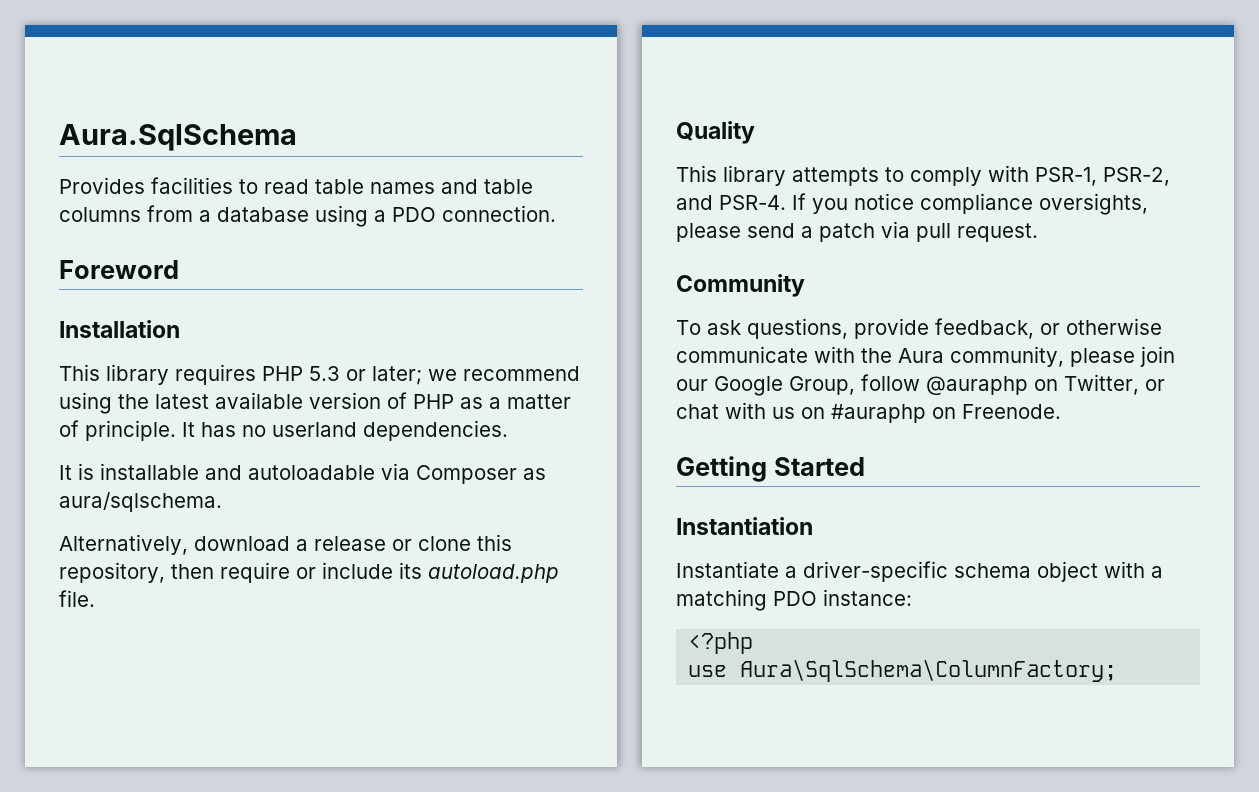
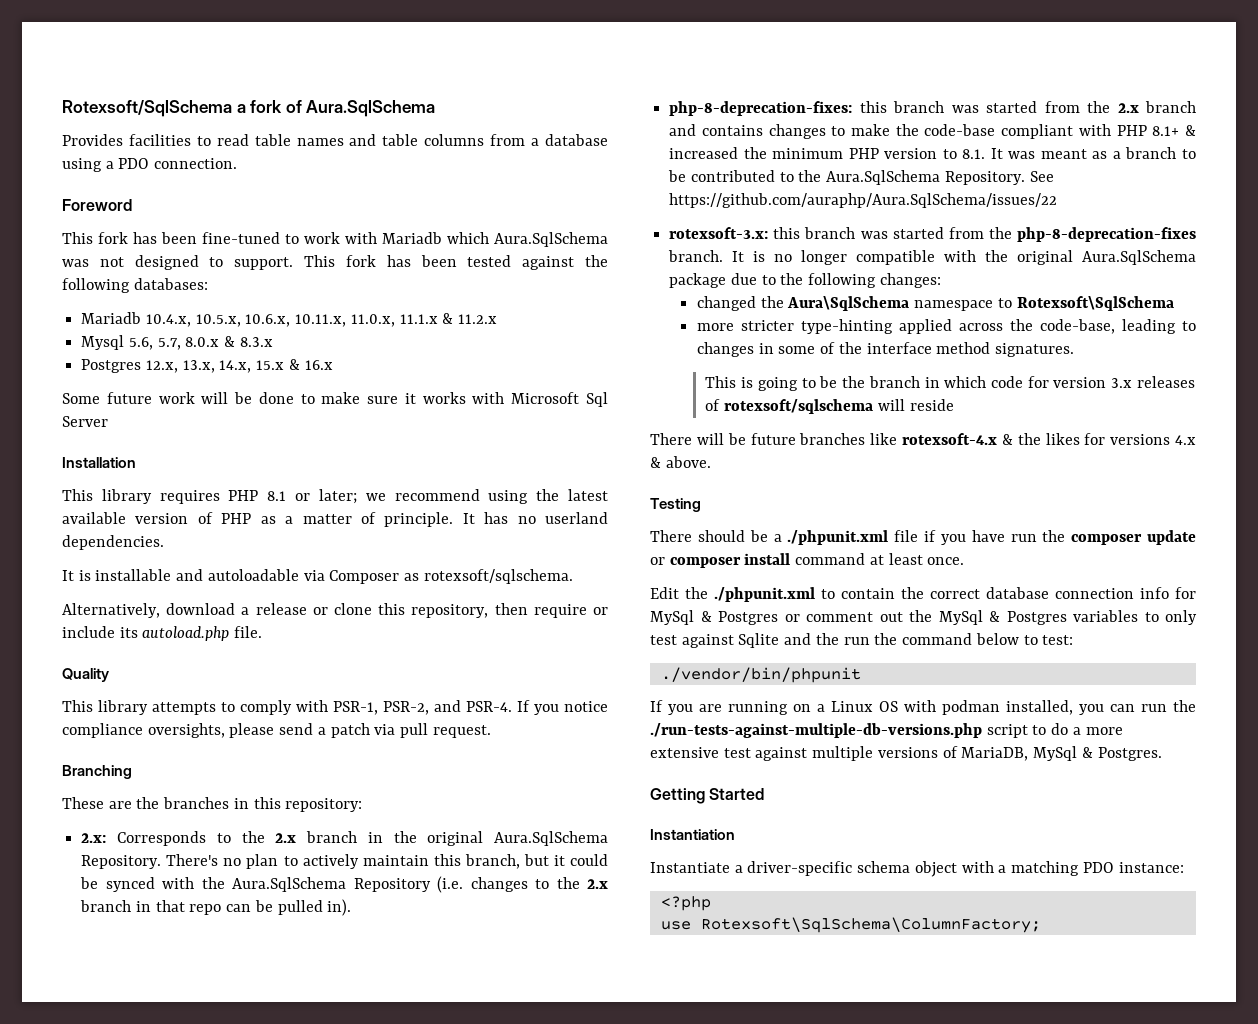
- Aura.SqlSchema
+ Rotexsoft/SqlSchema a fork of Aura.SqlSchema
+ This fork has been fine-tuned to work with Mariadb which Aura.SqlSchema was not designed to support. This fork has been tested against the following databases:
+ Mariadb 10.4.x, 10.5.x, 10.6.x, 10.11.x, 11.0.x, 11.1.x & 11.2.x
+ Mysql 5.6, 5.7, 8.0.x & 8.3.x
+ Postgres 12.x, 13.x, 14.x, 15.x & 16.x
+ Some future work will be done to make sure it works with Microsoft Sql Server
- This library requires PHP 5.3 or later; we recommend using the latest available version of PHP as a matter of principle.
+ This library requires PHP 8.1 or later; we recommend using the latest available version of PHP as a matter of principle.
- It is installable and autoloadable via Composer as aura/sqlschema.
+ It is installable and autoloadable via Composer as rotexsoft/sqlschema.
- Community
- To ask questions, provide feedback, or otherwise communicate with the Aura community, please join our Google Group, follow @auraphp on Twitter, or chat with us on #auraphp on Freenode.
+ Branching
+ These are the branches in this repository:
+ 2.x: Corresponds to the 2.x branch in the original Aura.SqlSchema Repository. There's no plan to actively maintain this branch, but it could be synced with the Aura.SqlSchema Repository (i.e. changes to the 2.x branch in that repo can be pulled in).
+ php-8-deprecation-fixes: this branch was started from the 2.x branch and contains changes to make the code-base compliant with PHP 8.1+ & increased the minimum PHP version to 8.1. It was meant as a branch to be contributed to the Aura.SqlSchema Repository. See https://github.com/auraphp/Aura.SqlSchema/issues/22
+ rotexsoft-3.x: this branch was started from the php-8-deprecation-fixes branch. It is no longer compatible with the original Aura.SqlSchema package due to the following changes:
+ changed the Aura\SqlSchema namespace to Rotexsoft\SqlSchema
+ more stricter type-hinting applied across the code-base, leading to changes in some of the interface method signatures.
+ This is going to be the branch in which code for version 3.x releases of rotexsoft/sqlschema will reside
+ There will be future branches like rotexsoft-4.x & the likes for versions 4.x & above.
+ Testing
+ There should be a ./phpunit.xml file if you have run the composer update or composer install command at least once.
+ Edit the ./phpunit.xml to contain the correct database connection info for MySql & Postgres or comment out the MySql & Postgres variables to only test against Sqlite and the run the command below to test:
+ ./vendor/bin/phpunit
+ If you are running on a Linux OS with podman installed, you can run the ./run-tests-against-multiple-db-versions.php script to do a more extensive test against multiple versions of MariaDB, MySql & Postgres.
- use Aura\SqlSchema\ColumnFactory;
+ use Rotexsoft\SqlSchema\ColumnFactory;

